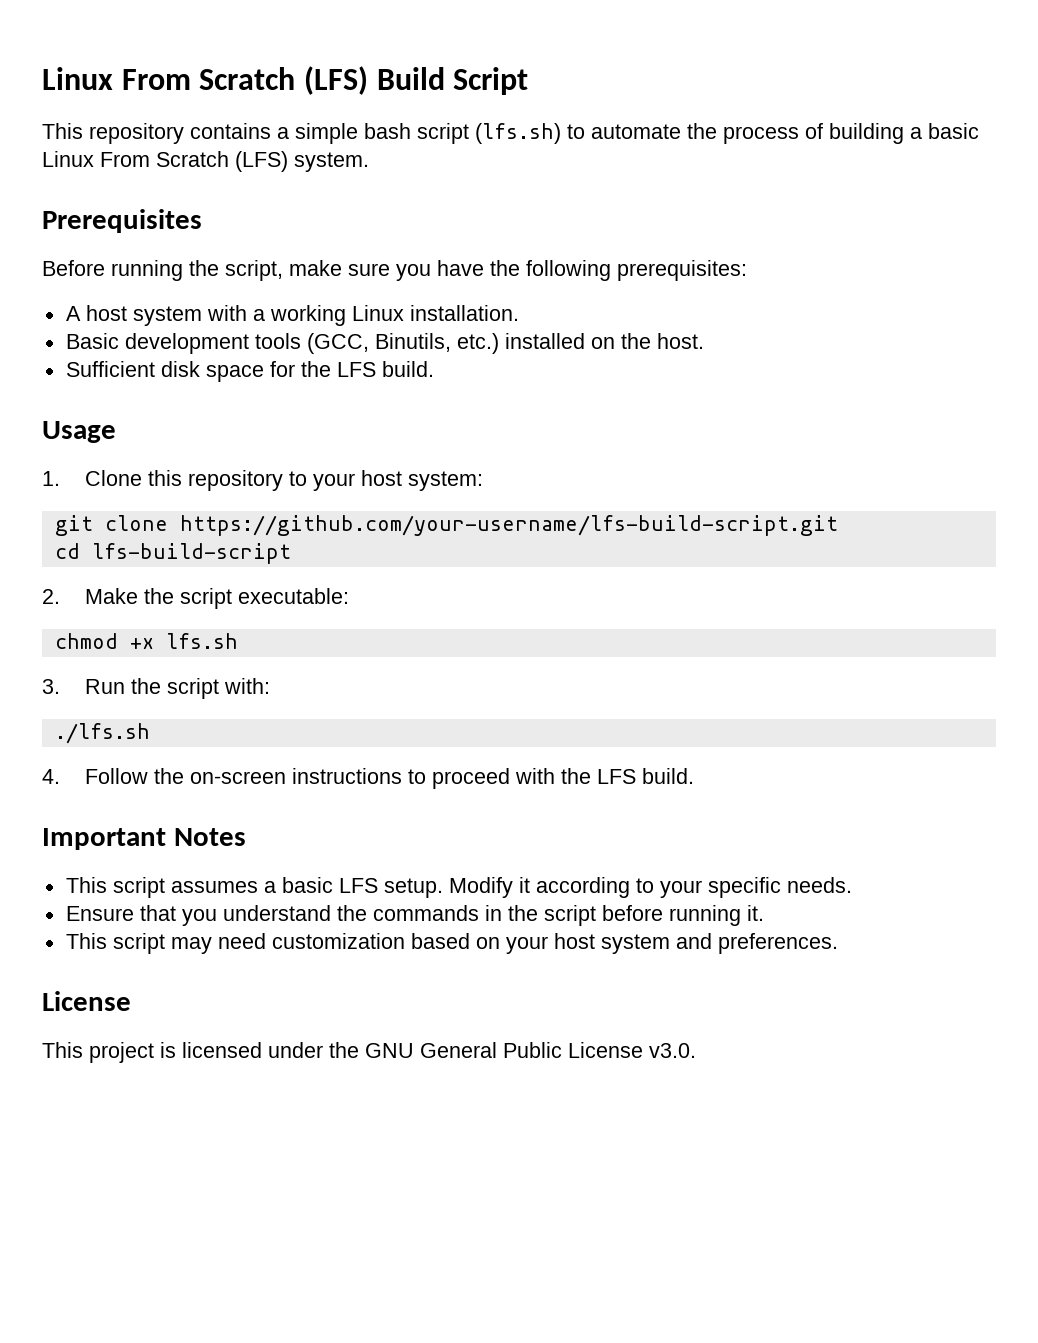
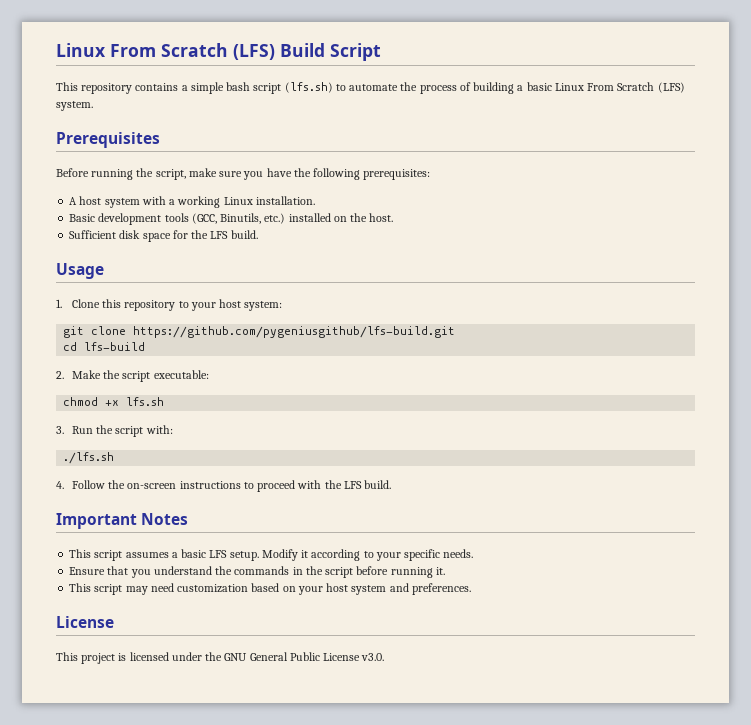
- git clone https://github.com/your-username/lfs-build-script.git
+ git clone https://github.com/pygeniusgithub/lfs-build.git
- cd lfs-build-script
+ cd lfs-build

